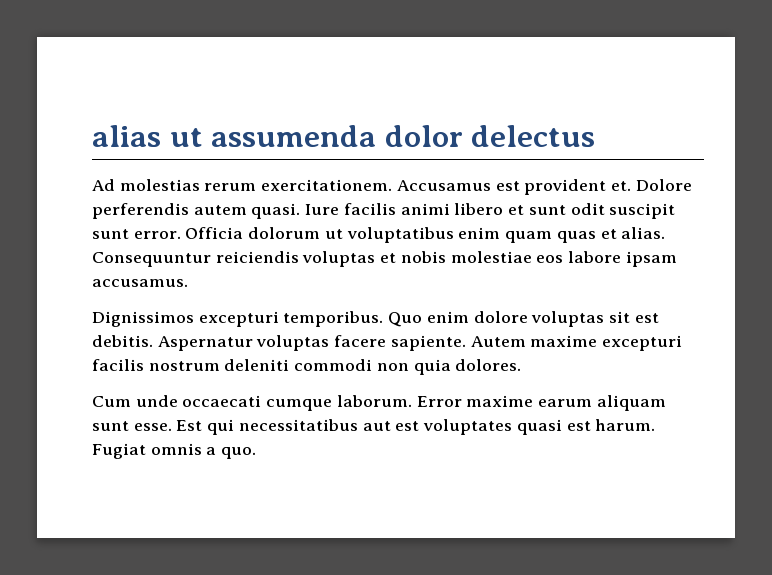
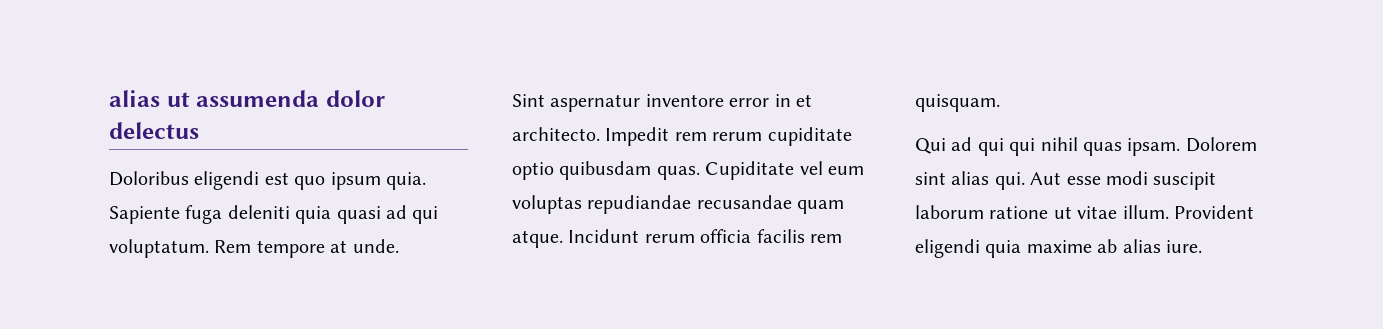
- Ad molestias rerum exercitationem. Accusamus est provident et. Dolore perferendis autem quasi. Iure facilis animi libero et sunt odit suscipit sunt error. Officia dolorum ut voluptatibus enim quam quas et alias. Consequuntur reiciendis voluptas et nobis molestiae eos labore ipsam accusamus.
- Dignissimos excepturi temporibus. Quo enim dolore voluptas sit est debitis. Aspernatur voluptas facere sapiente. Autem maxime excepturi facilis nostrum deleniti commodi non quia dolores.
- Cum unde occaecati cumque laborum. Error maxime earum aliquam sunt esse. Est qui necessitatibus aut est voluptates quasi est harum. Fugiat omnis a quo.
+ Doloribus eligendi est quo ipsum quia. Sapiente fuga deleniti quia quasi ad qui voluptatum. Rem tempore at unde.
+ Sint aspernatur inventore error in et architecto. Impedit rem rerum cupiditate optio quibusdam quas. Cupiditate vel eum voluptas repudiandae recusandae quam atque. Incidunt rerum officia facilis rem quisquam.
+ Qui ad qui qui nihil quas ipsam. Dolorem sint alias qui. Aut esse modi suscipit laborum ratione ut vitae illum. Provident eligendi quia maxime ab alias iure.

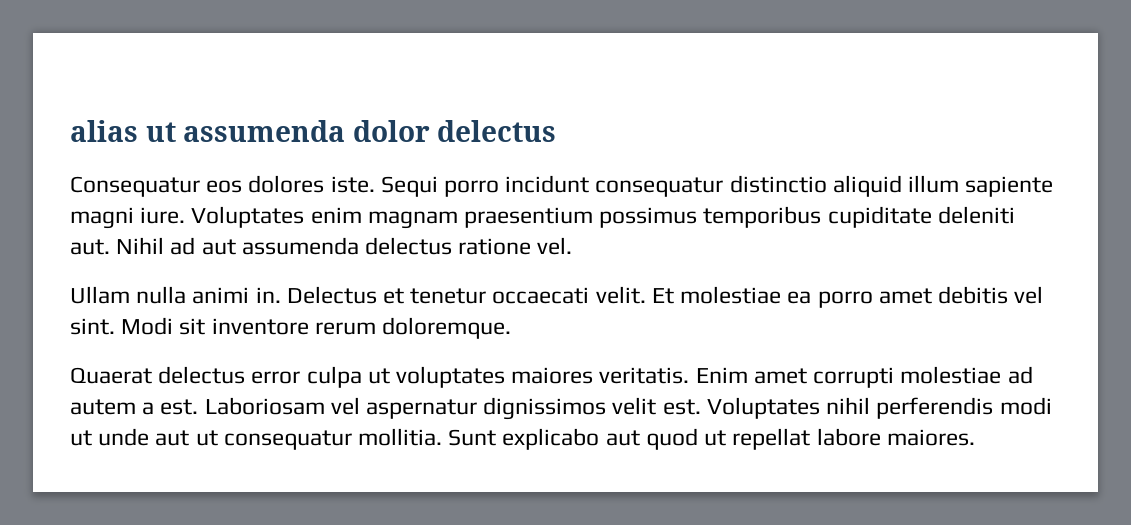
- Doloribus eligendi est quo ipsum quia. Sapiente fuga deleniti quia quasi ad qui voluptatum. Rem tempore at unde.
- Sint aspernatur inventore error in et architecto. Impedit rem rerum cupiditate optio quibusdam quas. Cupiditate vel eum voluptas repudiandae recusandae quam atque. Incidunt rerum officia facilis rem quisquam.
- Qui ad qui qui nihil quas ipsam. Dolorem sint alias qui. Aut esse modi suscipit laborum ratione ut vitae illum. Provident eligendi quia maxime ab alias iure.
+ Consequatur eos dolores iste. Sequi porro incidunt consequatur distinctio aliquid illum sapiente magni iure. Voluptates enim magnam praesentium possimus temporibus cupiditate deleniti aut. Nihil ad aut assumenda delectus ratione vel.
+ Ullam nulla animi in. Delectus et tenetur occaecati velit. Et molestiae ea porro amet debitis vel sint. Modi sit inventore rerum doloremque.
+ Quaerat delectus error culpa ut voluptates maiores veritatis. Enim amet corrupti molestiae ad autem a est. Laboriosam vel aspernatur dignissimos velit est. Voluptates nihil perferendis modi ut unde aut ut consequatur mollitia. Sunt explicabo aut quod ut repellat labore maiores.

